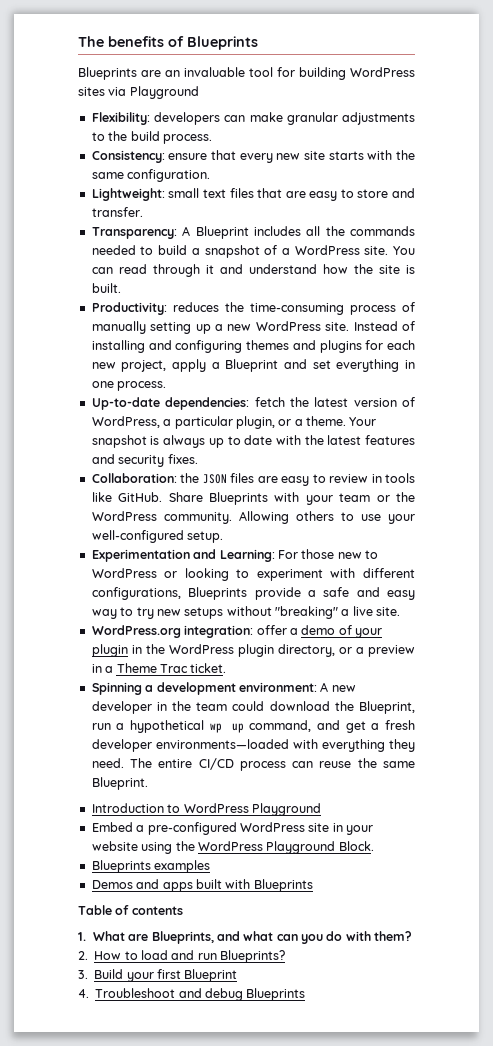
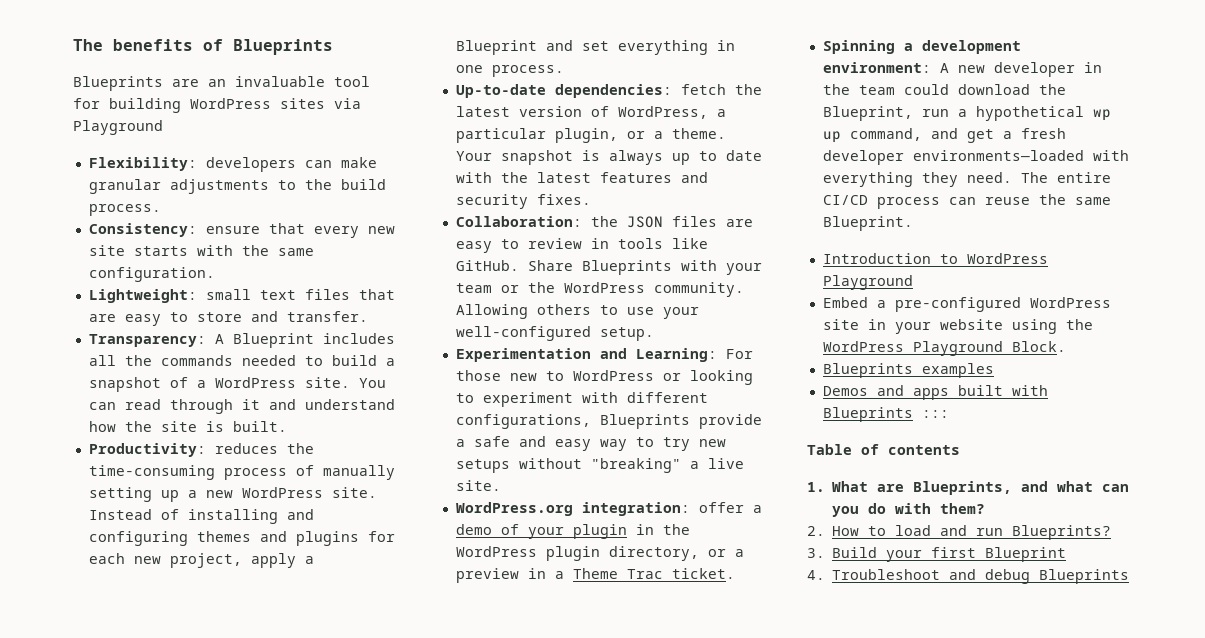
- Demos and apps built with Blueprints
+ Demos and apps built with Blueprints :::

